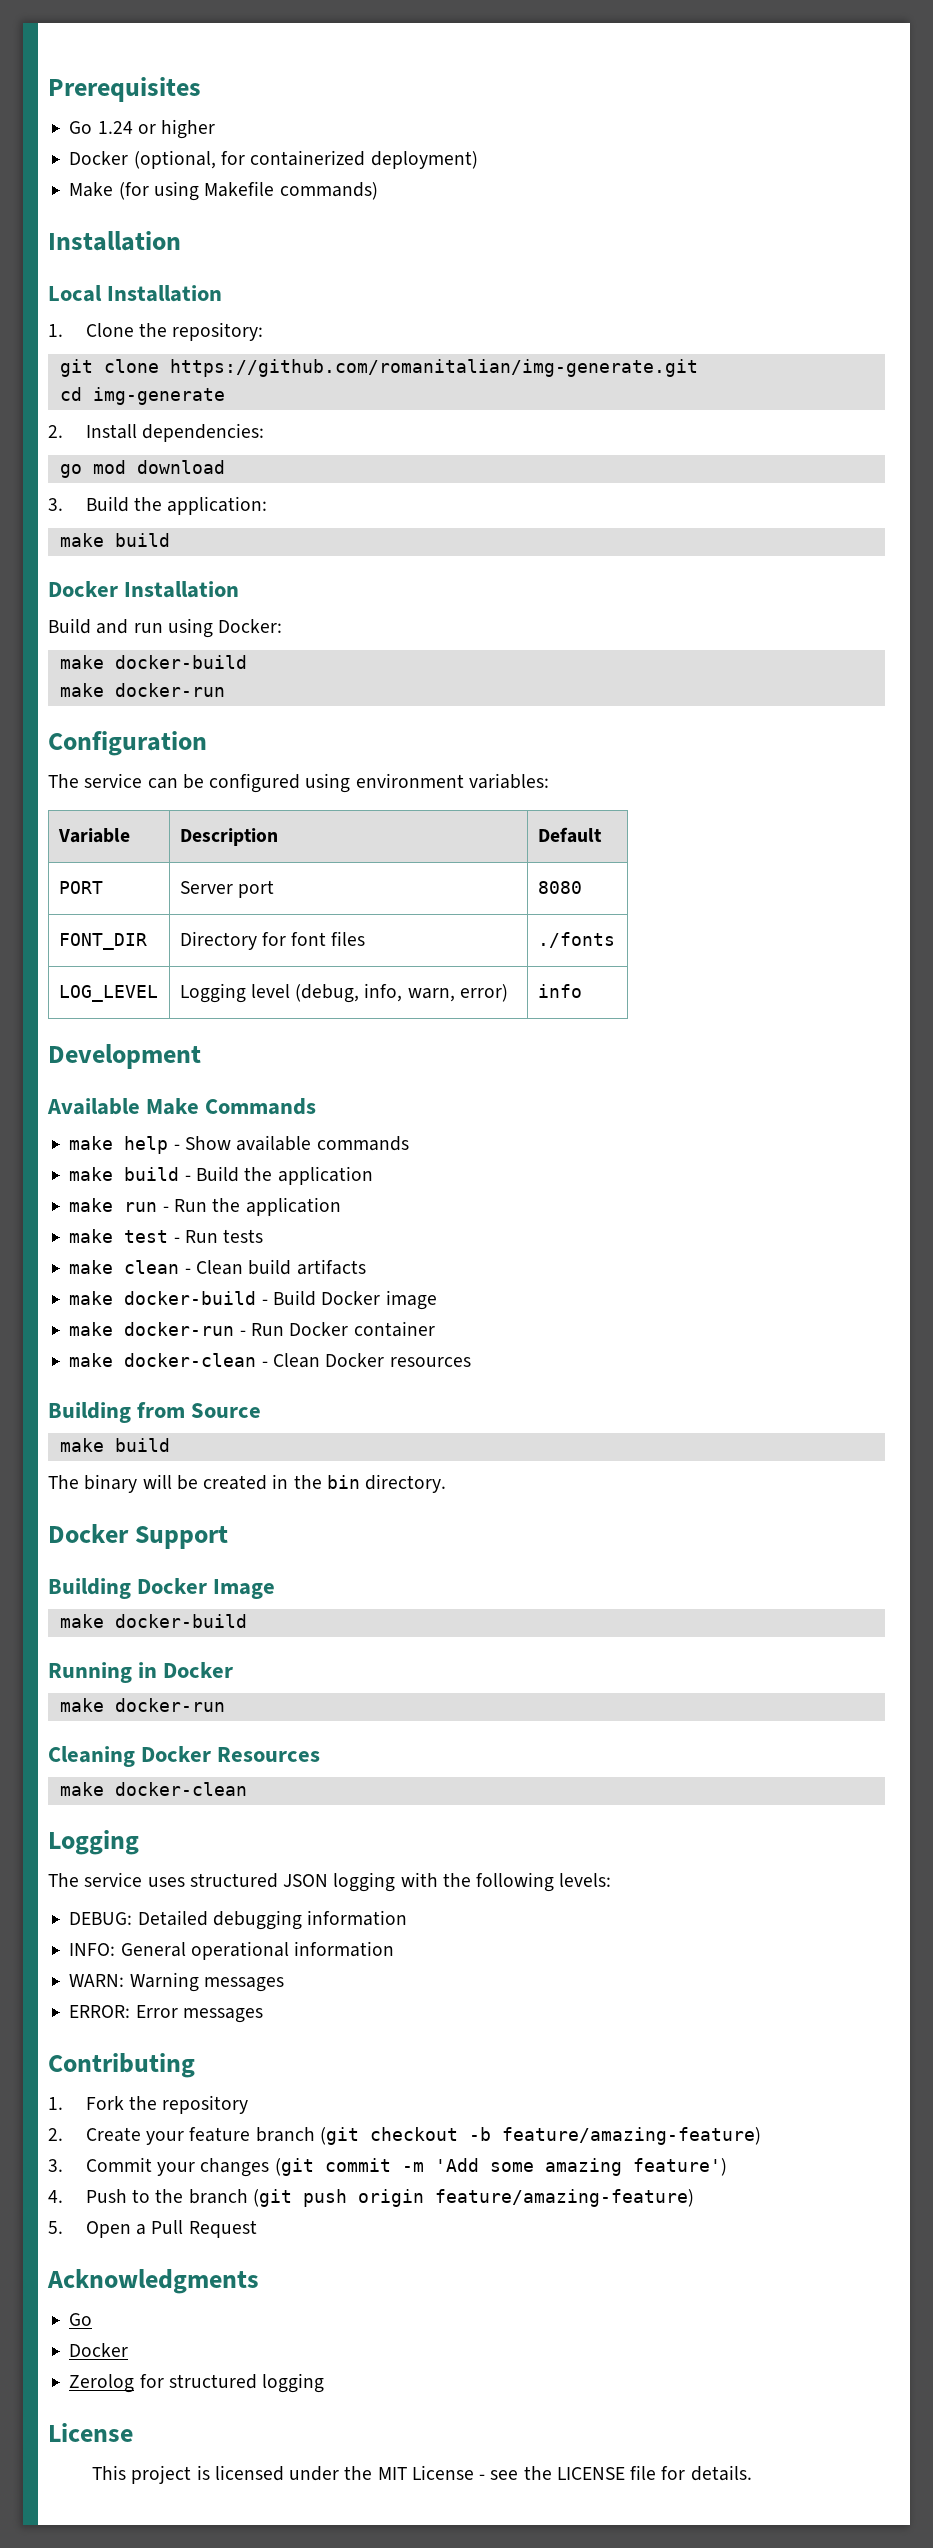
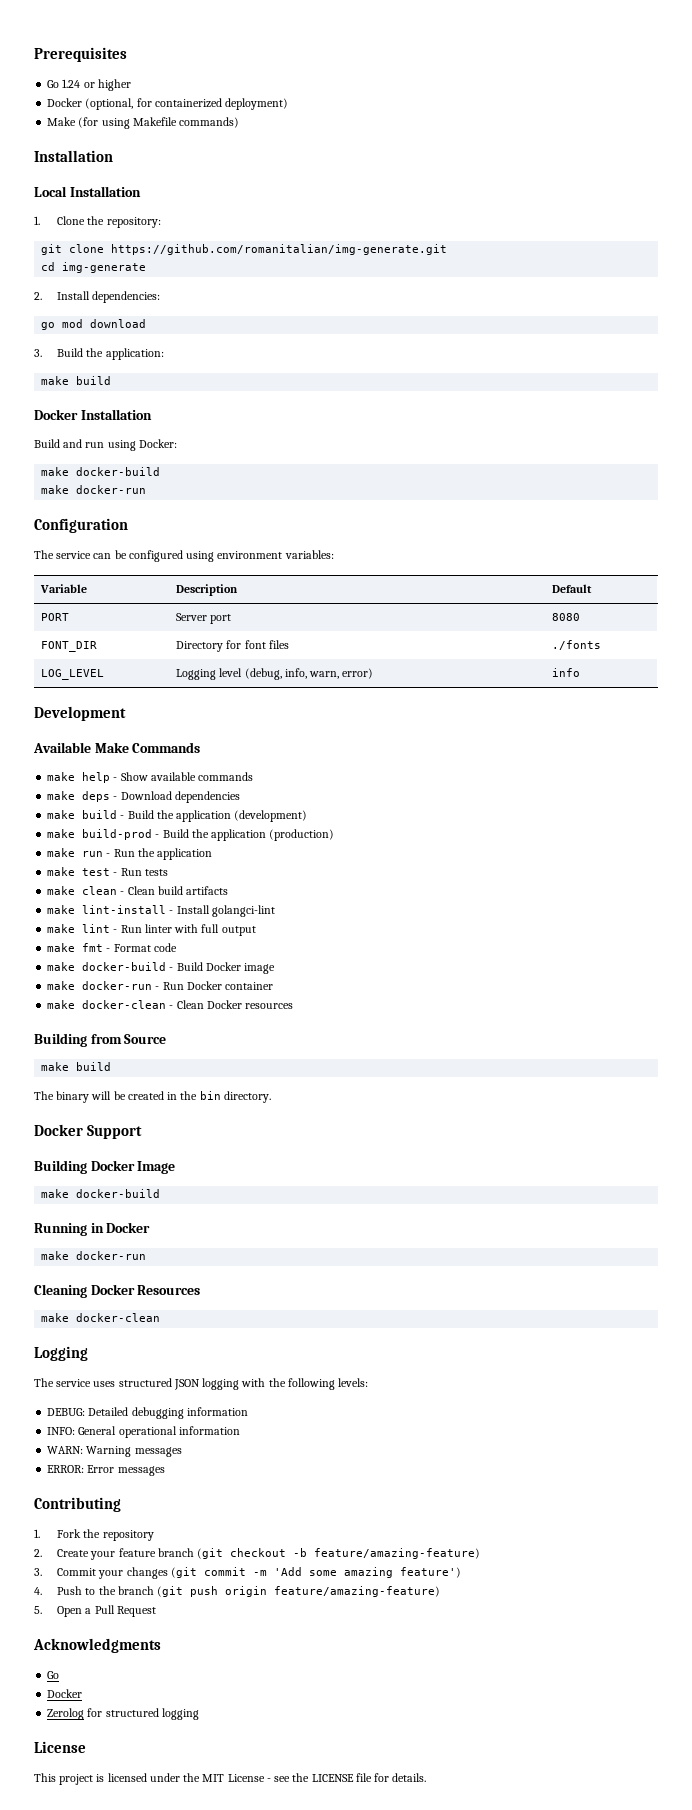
+ make deps - Download dependencies
- make build - Build the application
+ make build - Build the application (development)
+ make build-prod - Build the application (production)
+ make lint-install - Install golangci-lint
+ make lint - Run linter with full output
+ make fmt - Format code

